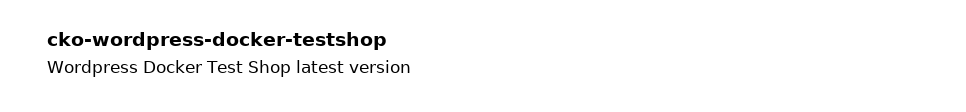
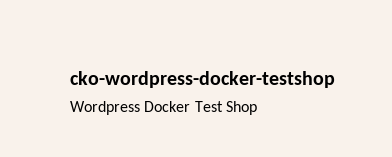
- Wordpress Docker Test Shop latest version
+ Wordpress Docker Test Shop

